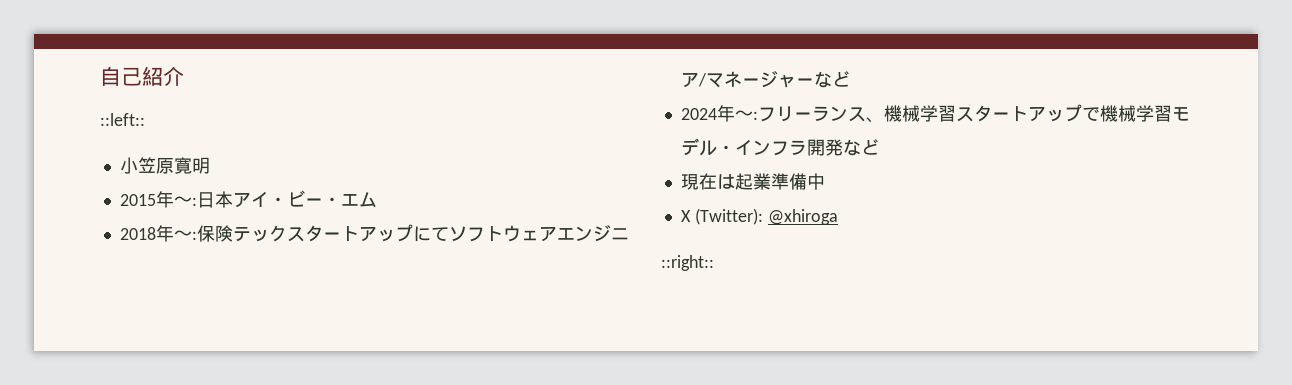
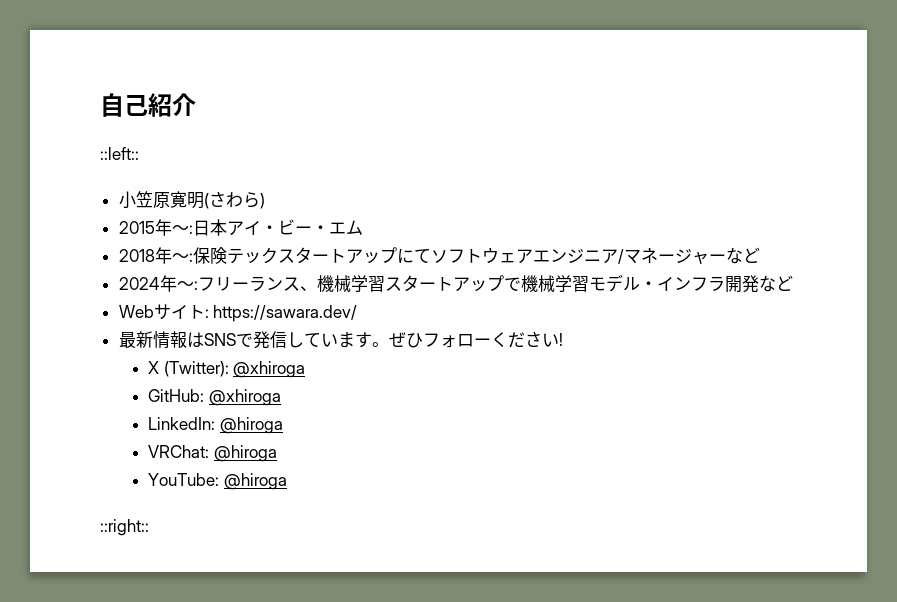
- 小笠原寛明
+ 小笠原寛明(さわら)
- 現在は起業準備中
+ Webサイト: https://sawara.dev/
+ 最新情報はSNSで発信しています。ぜひフォローください!
  X (Twitter): @xhiroga
+ GitHub: @xhiroga
+ LinkedIn: @hiroga
+ VRChat: @hiroga
+ YouTube: @hiroga

